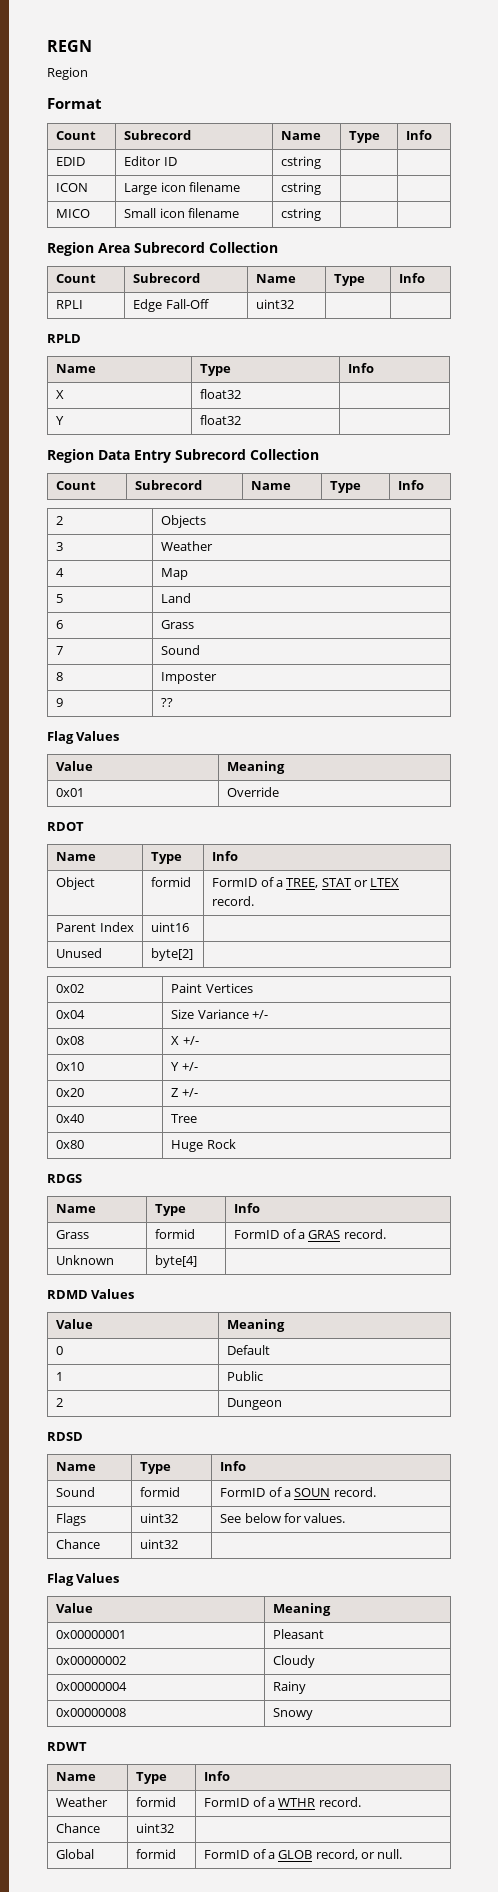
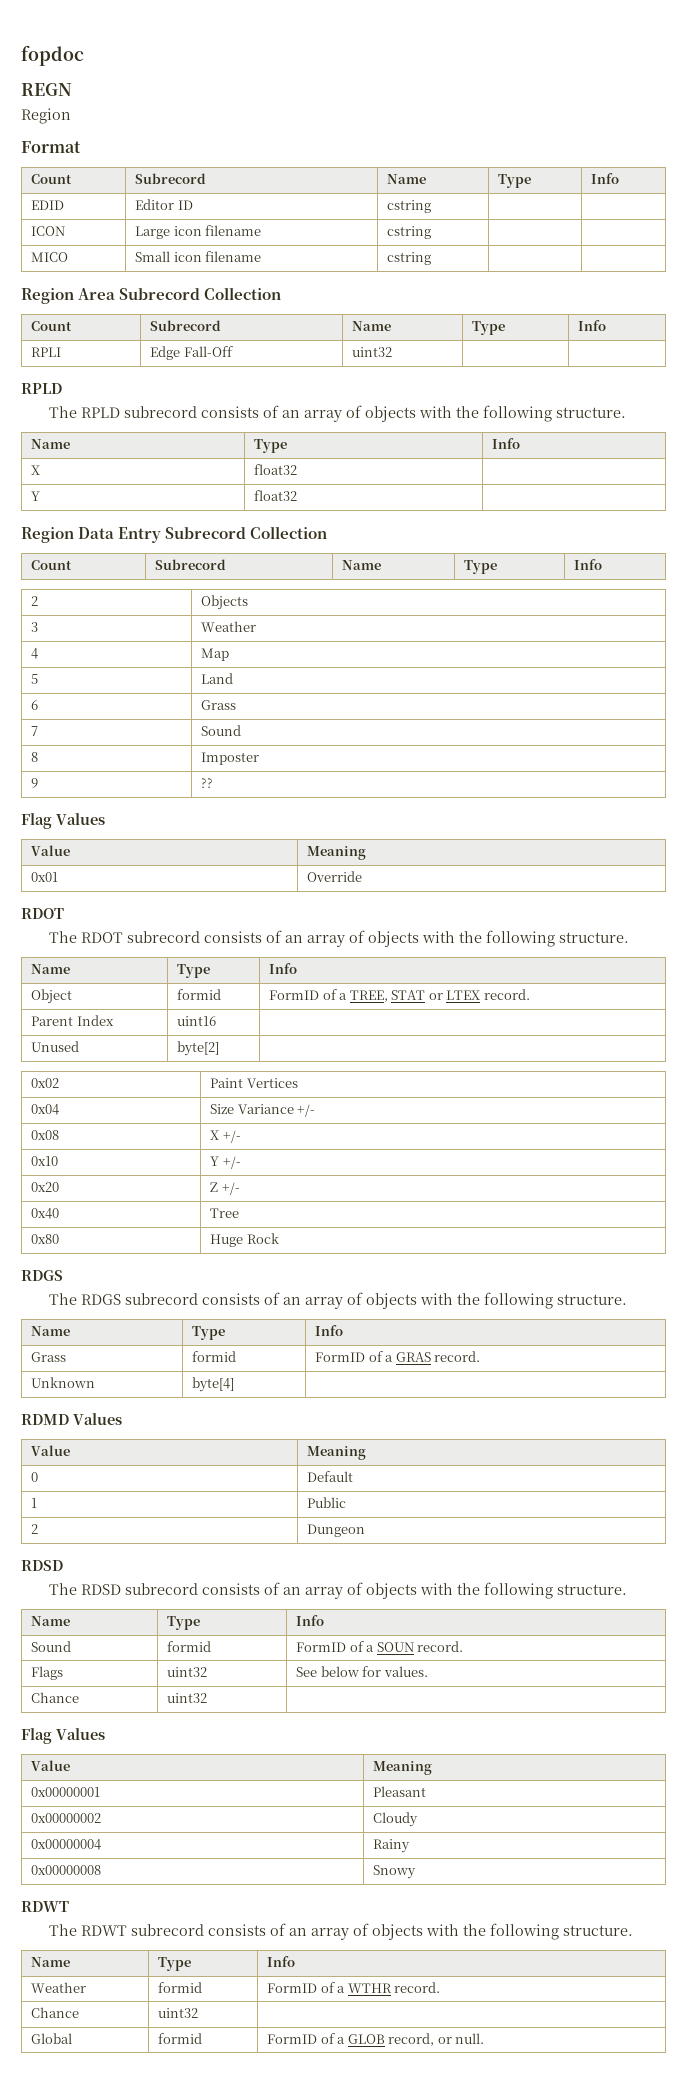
+ fopdoc
+ The RPLD subrecord consists of an array of objects with the following structure.
+ The RDOT subrecord consists of an array of objects with the following structure.
+ The RDGS subrecord consists of an array of objects with the following structure.
+ The RDSD subrecord consists of an array of objects with the following structure.
+ The RDWT subrecord consists of an array of objects with the following structure.

